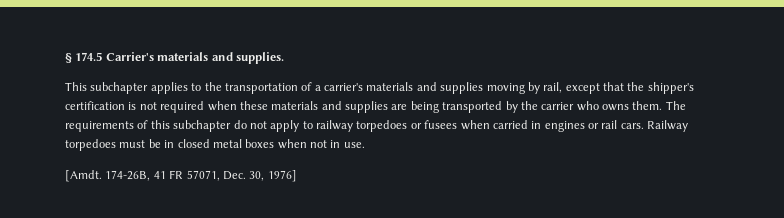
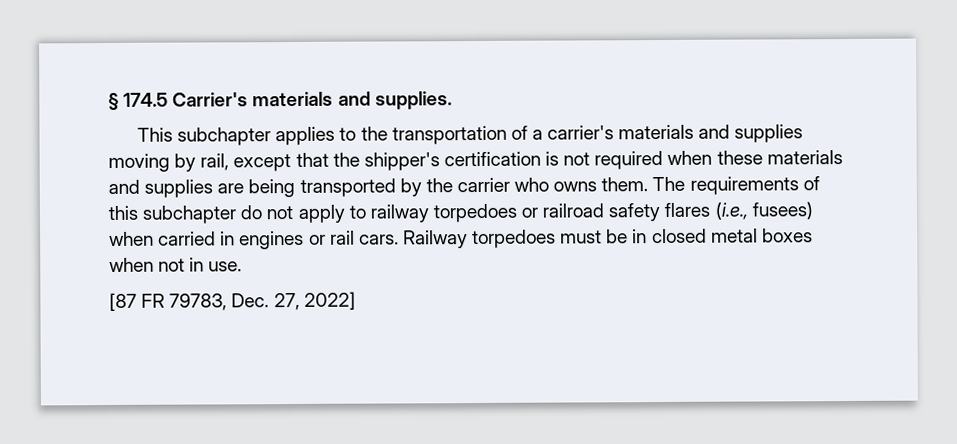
- The requirements of this subchapter do not apply to railway torpedoes or fusees when carried in engines or rail cars.
+ The requirements of this subchapter do not apply to railway torpedoes or railroad safety flares (i.e., fusees) when carried in engines or rail cars.
- [Amdt. 174-26B, 41 FR 57071, Dec. 30, 1976]
+ [87 FR 79783, Dec. 27, 2022]

